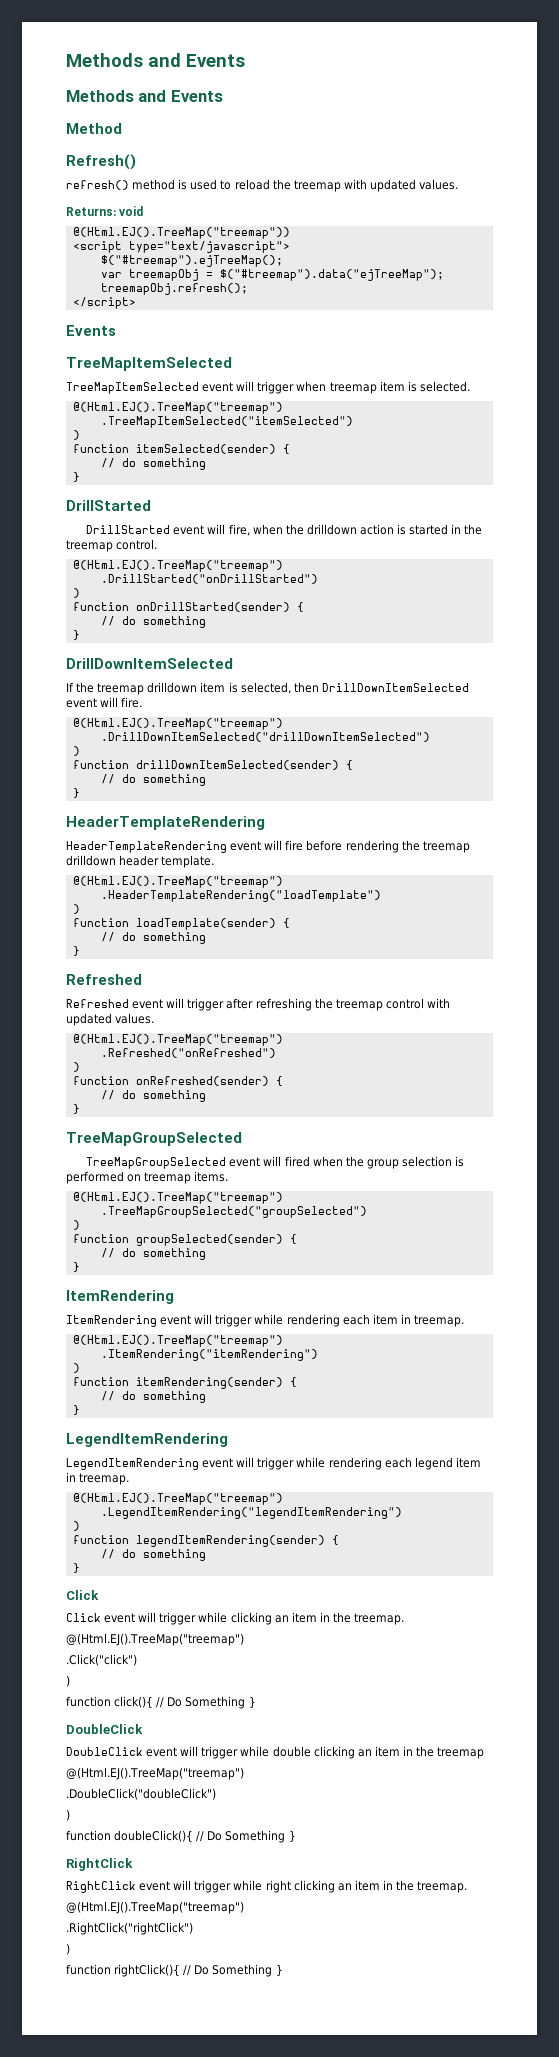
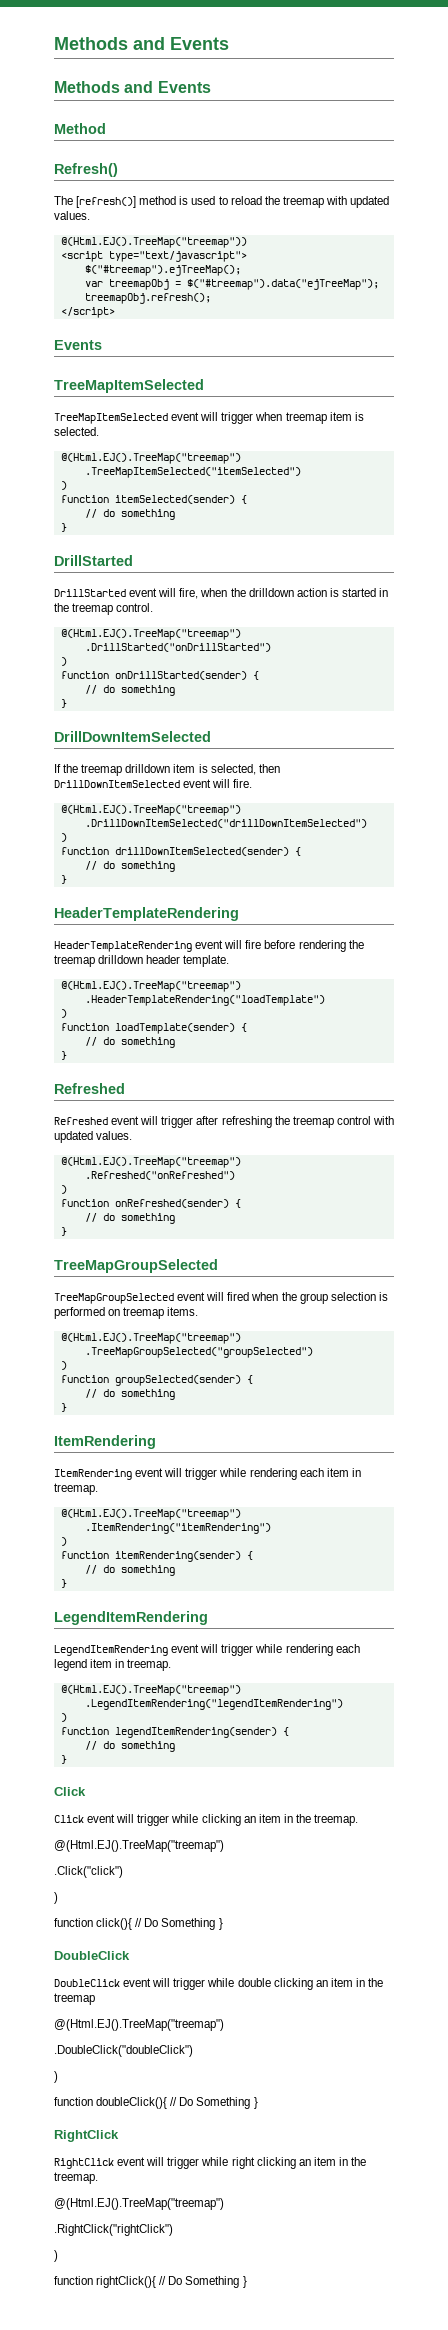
- refresh() method is used to reload the treemap with updated values.
+ The [refresh()] method is used to reload the treemap with updated values.
- Returns: void

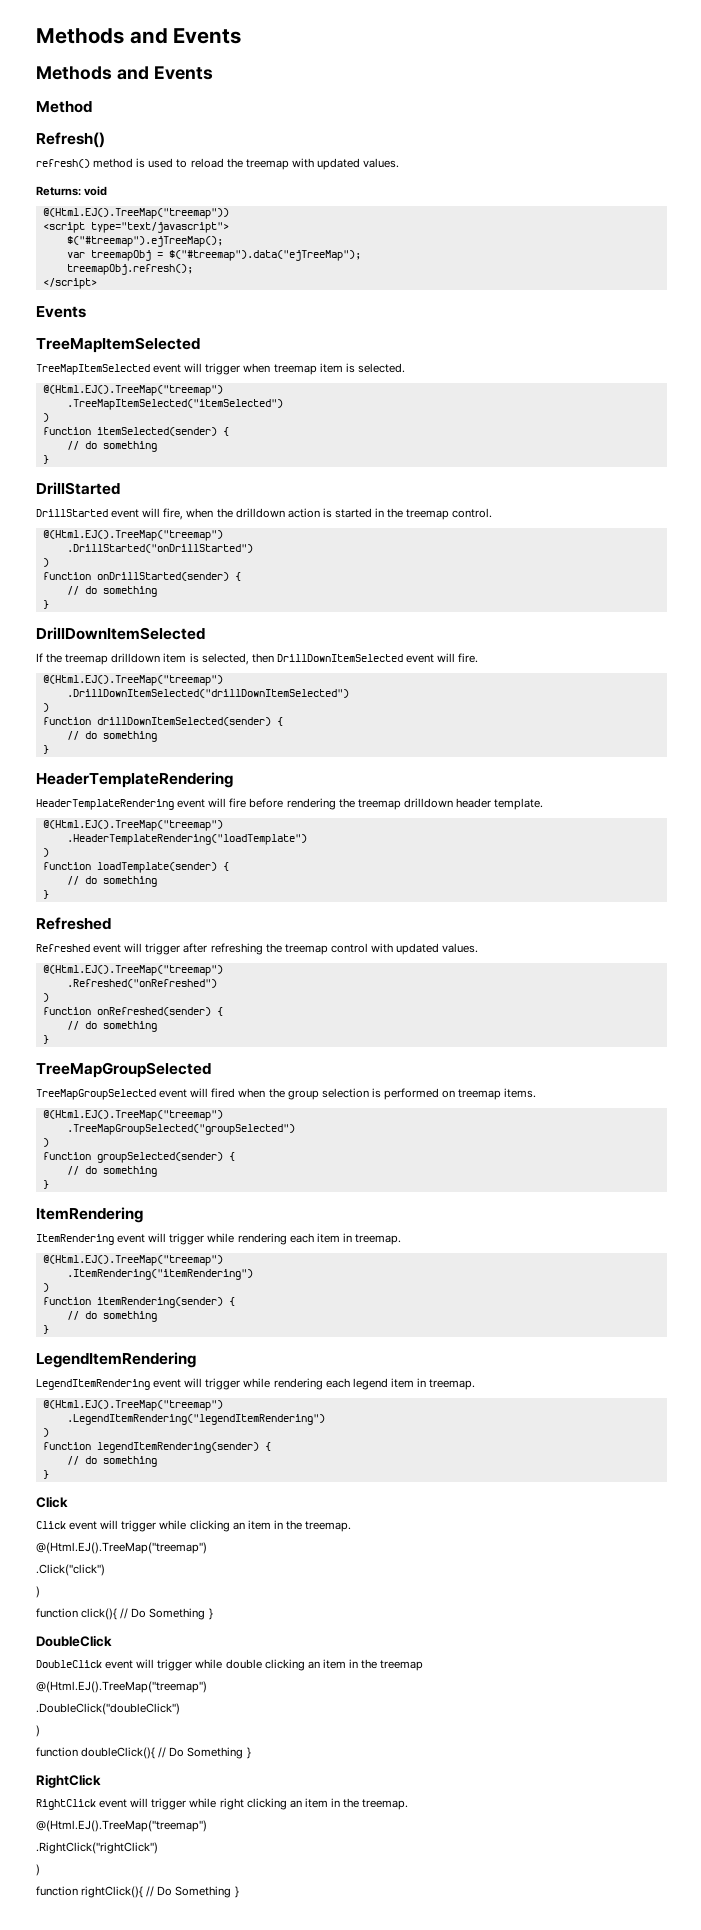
- The [refresh()] method is used to reload the treemap with updated values.
+ refresh() method is used to reload the treemap with updated values.
+ Returns: void

